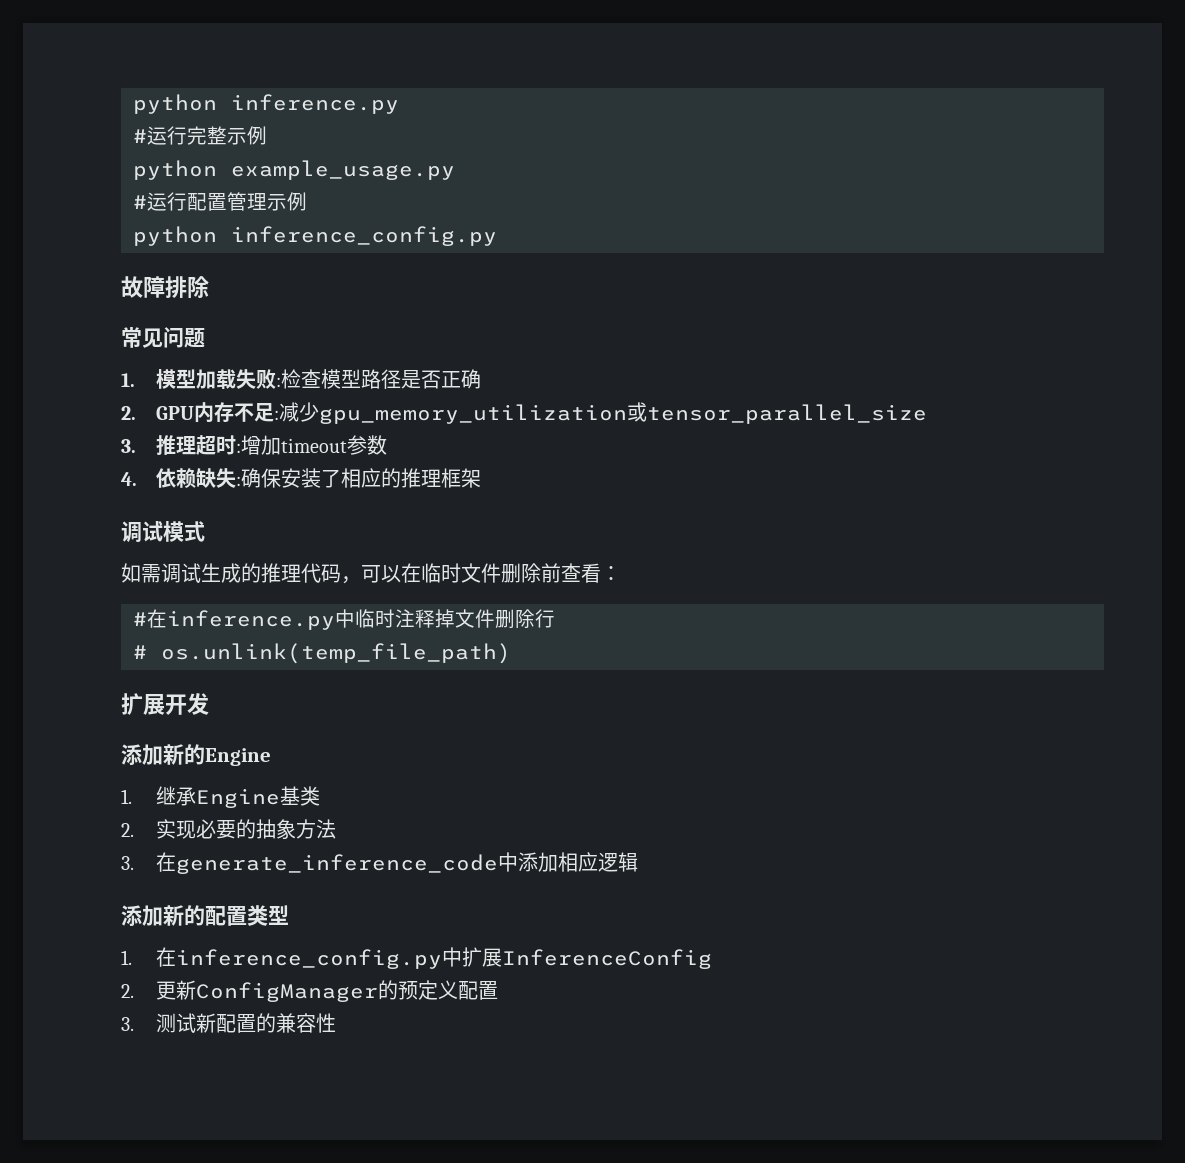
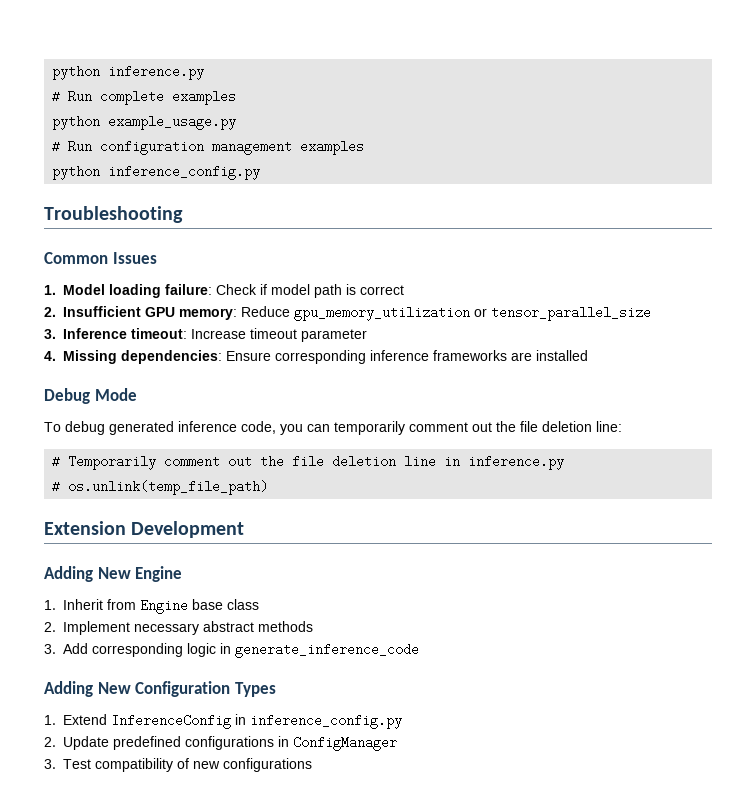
- #运行完整示例
+ # Run complete examples
- #运行配置管理示例
+ # Run configuration management examples
  python inference_config.py
- 故障排除
- 常见问题
- 1.模型加载失败:检查模型路径是否正确
- 2. GPU内存不足:减少gpu_memory_utilization或tensor_parallel_size
- 3.推理超时:增加timeout参数
- 4.依赖缺失:确保安装了相应的推理框架
- 调试模式
- 如需调试生成的推理代码，可以在临时文件删除前查看：
- #在inference.py中临时注释掉文件删除行
+ Troubleshooting
+ Common Issues
+ 1. Model loading failure: Check if model path is correct
+ 2. Insufficient GPU memory: Reduce gpu_memory_utilization or tensor_parallel_size
+ 3. Inference timeout: Increase timeout parameter
+ 4. Missing dependencies: Ensure corresponding inference frameworks are installed
+ Debug Mode
+ To debug generated inference code, you can temporarily comment out the file deletion line:
+ # Temporarily comment out the file deletion line in inference.py
  # os.unlink(temp_file_path)
- 扩展开发
- 添加新的Engine
- 1.继承Engine基类
- 2.实现必要的抽象方法
- 3.在generate_inference_code中添加相应逻辑
- 添加新的配置类型
- 1.在inference_config.py中扩展InferenceConfig
- 2.更新ConfigManager的预定义配置
- 3.测试新配置的兼容性
+ Extension Development
+ Adding New Engine
+ 1. Inherit from Engine base class
+ 2. Implement necessary abstract methods
+ 3. Add corresponding logic in generate_inference_code
+ Adding New Configuration Types
+ 1. Extend InferenceConfig in inference_config.py
+ 2. Update predefined configurations in ConfigManager
+ 3. Test compatibility of new configurations

